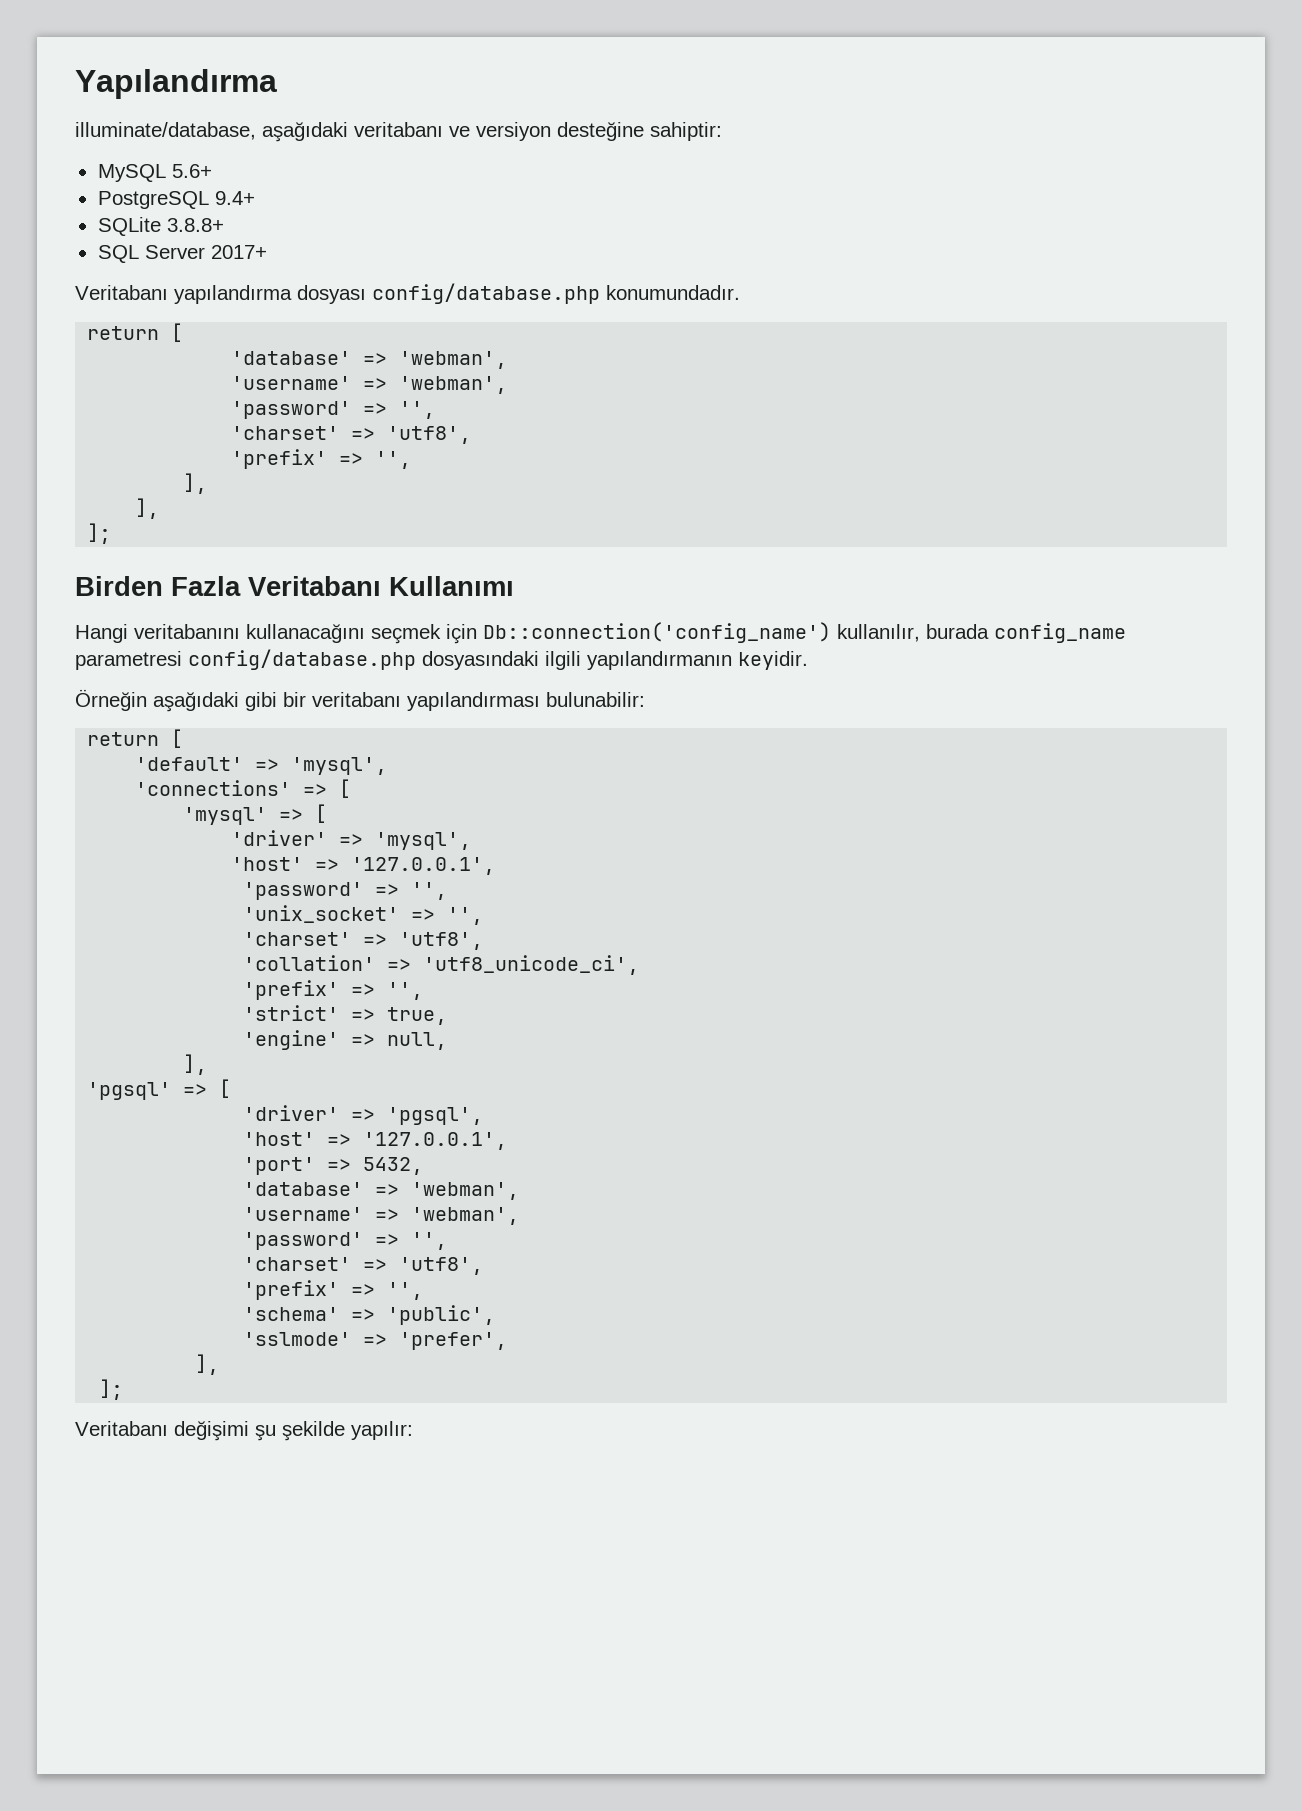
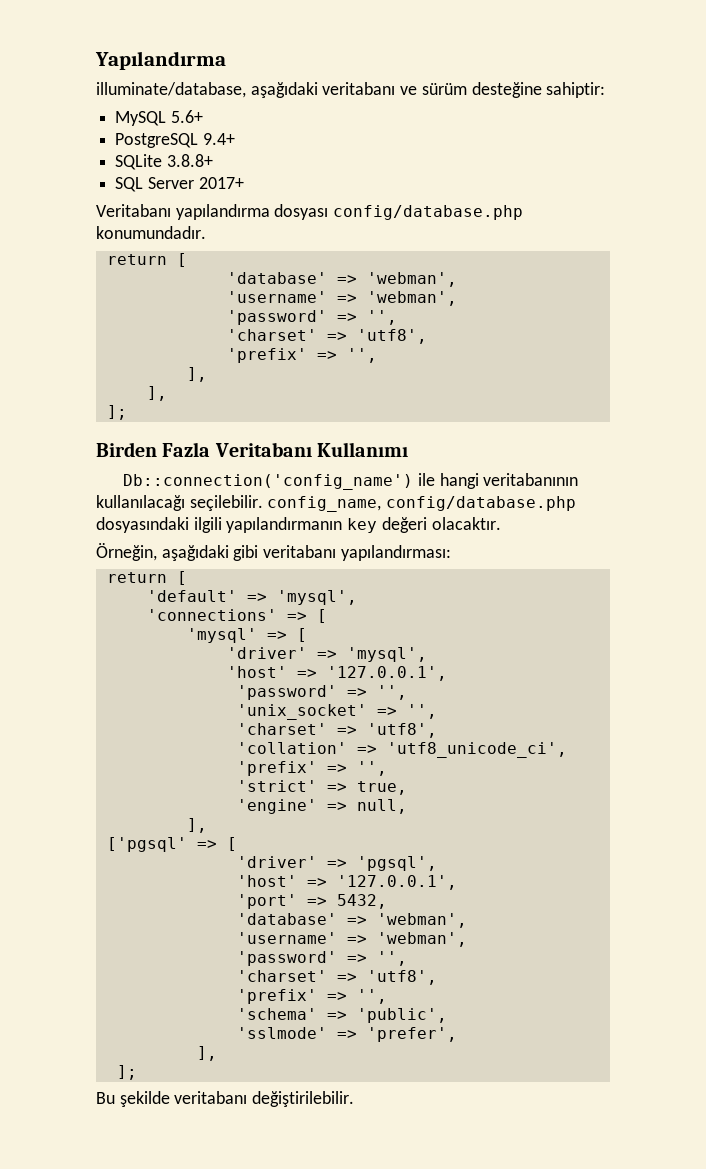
- illuminate/database, aşağıdaki veritabanı ve versiyon desteğine sahiptir:
+ illuminate/database, aşağıdaki veritabanı ve sürüm desteğine sahiptir:
- Hangi veritabanını kullanacağını seçmek için Db::connection('config_name') kullanılır, burada config_name parametresi config/database.php dosyasındaki ilgili yapılandırmanın keyidir.
- Örneğin aşağıdaki gibi bir veritabanı yapılandırması bulunabilir:
+ Db::connection('config_name') ile hangi veritabanının kullanılacağı seçilebilir. config_name, config/database.php dosyasındaki ilgili yapılandırmanın key değeri olacaktır.
+ Örneğin, aşağıdaki gibi veritabanı yapılandırması:
- 'pgsql' => [
+ ['pgsql' => [
- Veritabanı değişimi şu şekilde yapılır:
+ Bu şekilde veritabanı değiştirilebilir.

